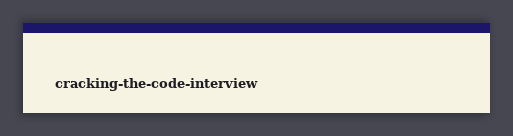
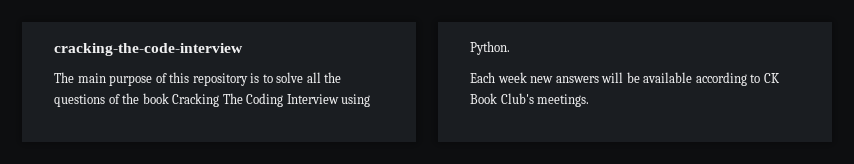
+ The main purpose of this repository is to solve all the questions of the book Cracking The Coding Interview using Python.
+ Each week new answers will be available according to CK Book Club's meetings.

